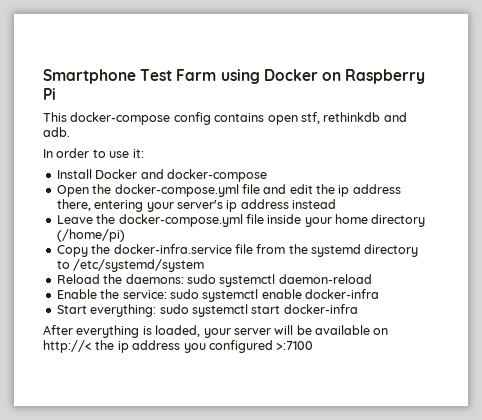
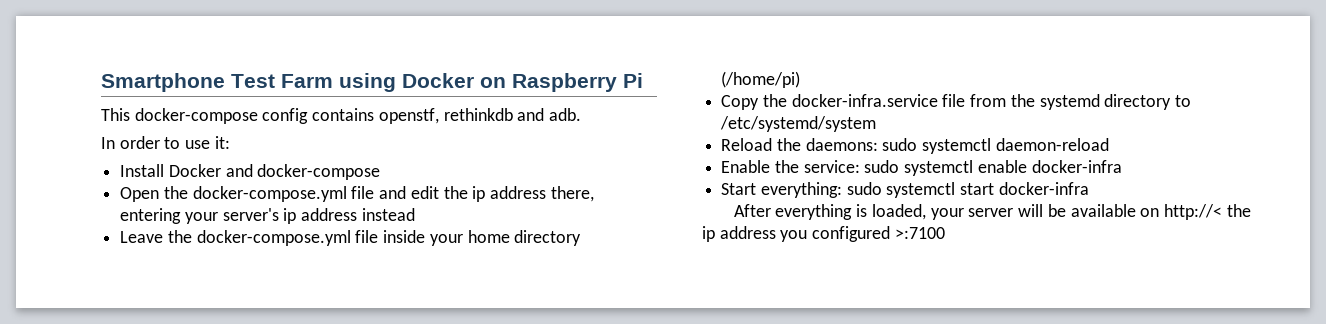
- This docker-compose config contains open stf, rethinkdb and adb.
+ This docker-compose config contains openstf, rethinkdb and adb.

